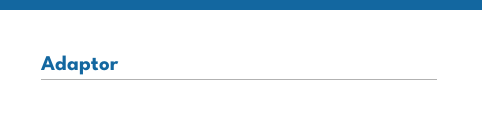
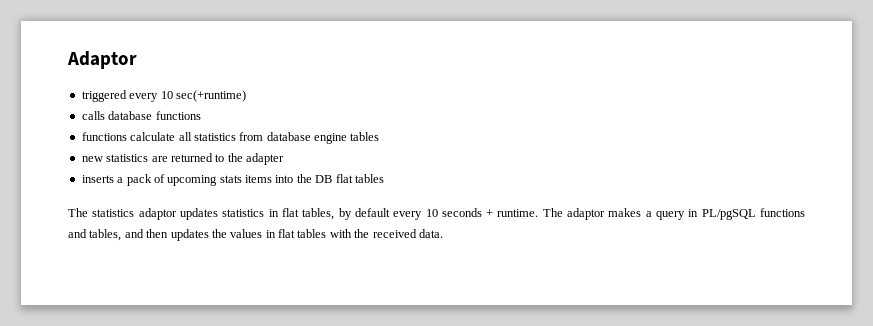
+ triggered every 10 sec(+runtime)
+ calls database functions
+ functions calculate all statistics from database engine tables
+ new statistics are returned to the adapter
+ inserts a pack of upcoming stats items into the DB flat tables
+ The statistics adaptor updates statistics in flat tables, by default every 10 seconds + runtime. The adaptor makes a query in PL/pgSQL functions and tables, and then updates the values in flat tables with the received data.

